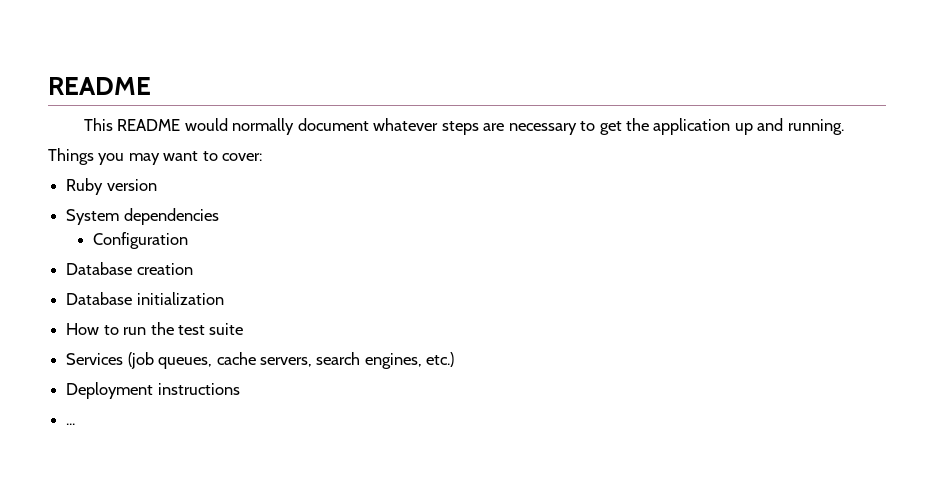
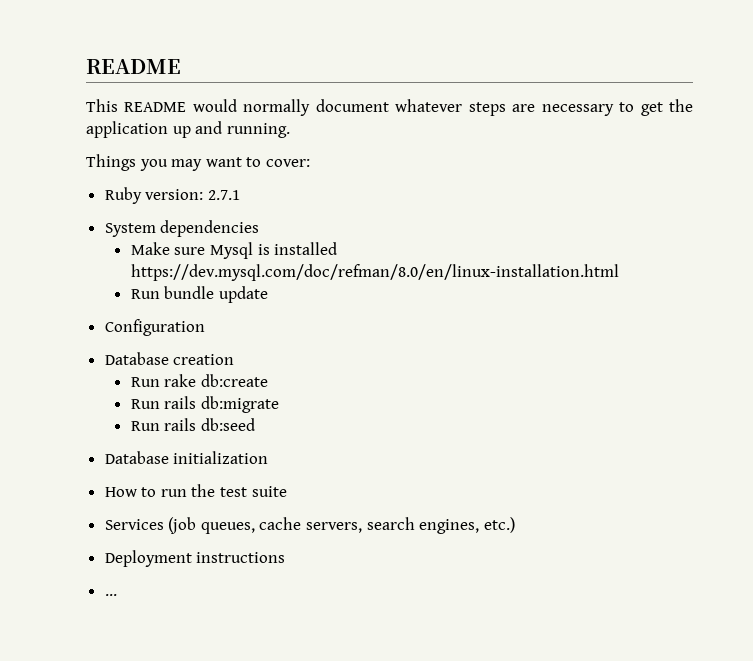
- Ruby version
+ Ruby version: 2.7.1
+ Make sure Mysql is installed https://dev.mysql.com/doc/refman/8.0/en/linux-installation.html
+ Run bundle update
  Configuration
  Database creation
+ Run rake db:create
+ Run rails db:migrate
+ Run rails db:seed

